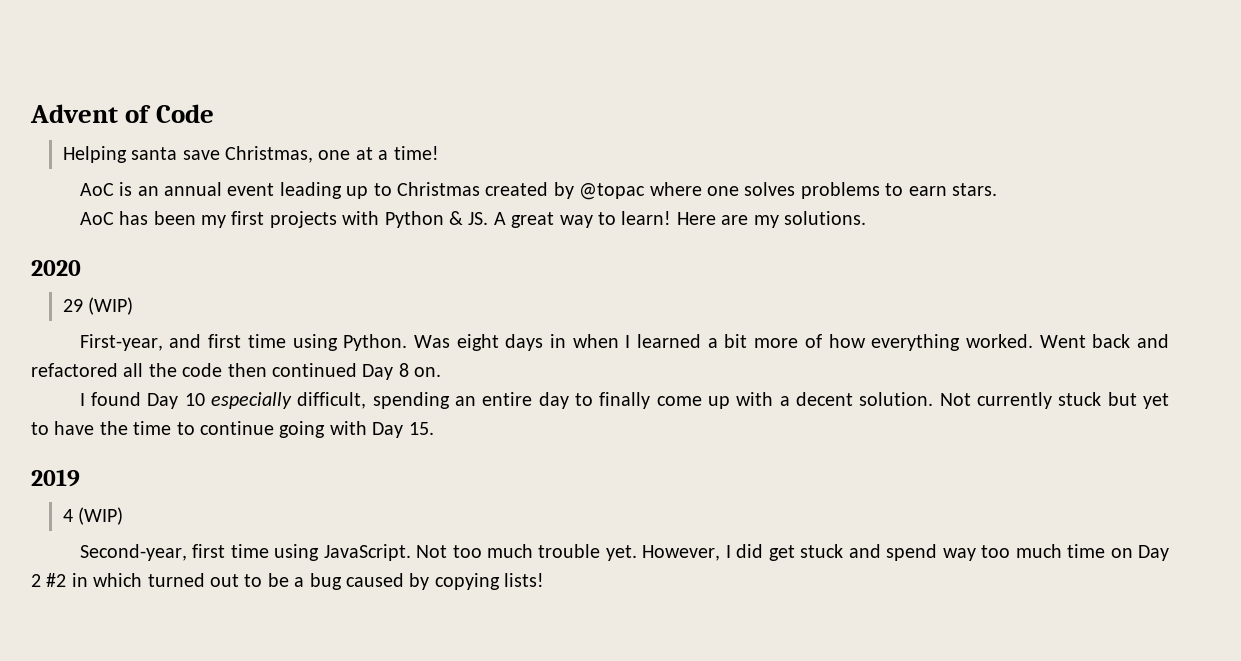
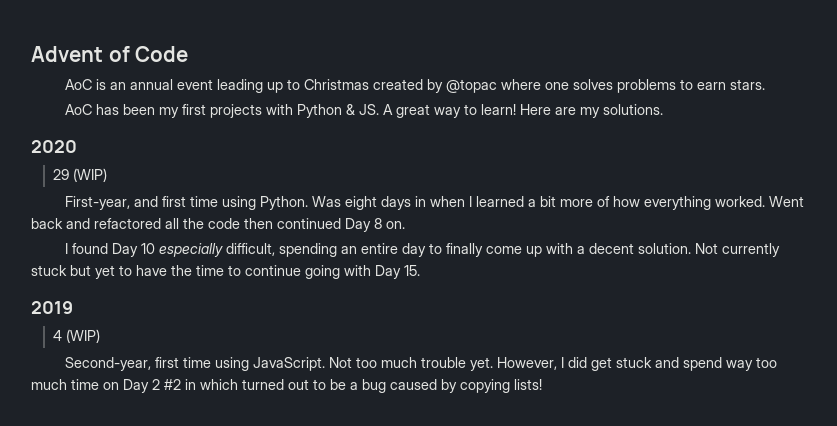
- Helping santa save Christmas, one at a time!

